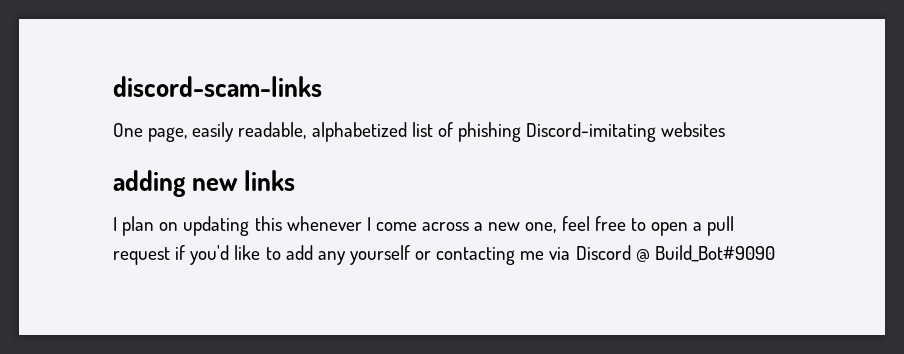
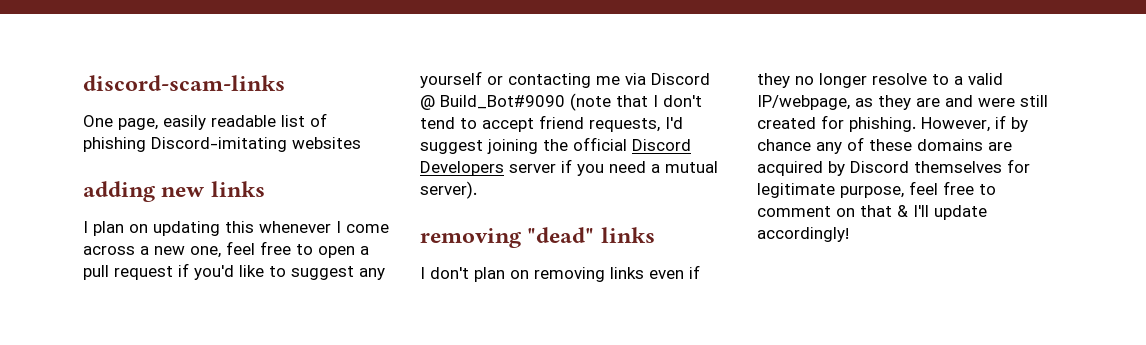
- One page, easily readable, alphabetized list of phishing Discord-imitating websites
+ One page, easily readable list of phishing Discord-imitating websites
- I plan on updating this whenever I come across a new one, feel free to open a pull request if you'd like to add any yourself or contacting me via Discord @ Build_Bot#9090
+ I plan on updating this whenever I come across a new one, feel free to open a pull request if you'd like to suggest any yourself or contacting me via Discord @ Build_Bot#9090 (note that I don't tend to accept friend requests, I'd suggest joining the official Discord Developers server if you need a mutual server).
+ removing "dead" links
+ I don't plan on removing links even if they no longer resolve to a valid IP/webpage, as they are and were still created for phishing. However, if by chance any of these domains are acquired by Discord themselves for legitimate purpose, feel free to comment on that & I'll update accordingly!

